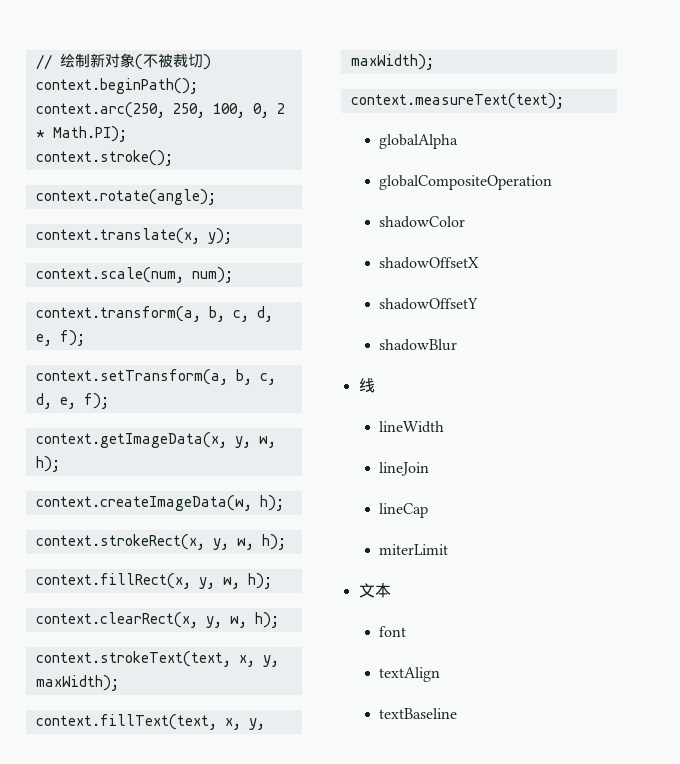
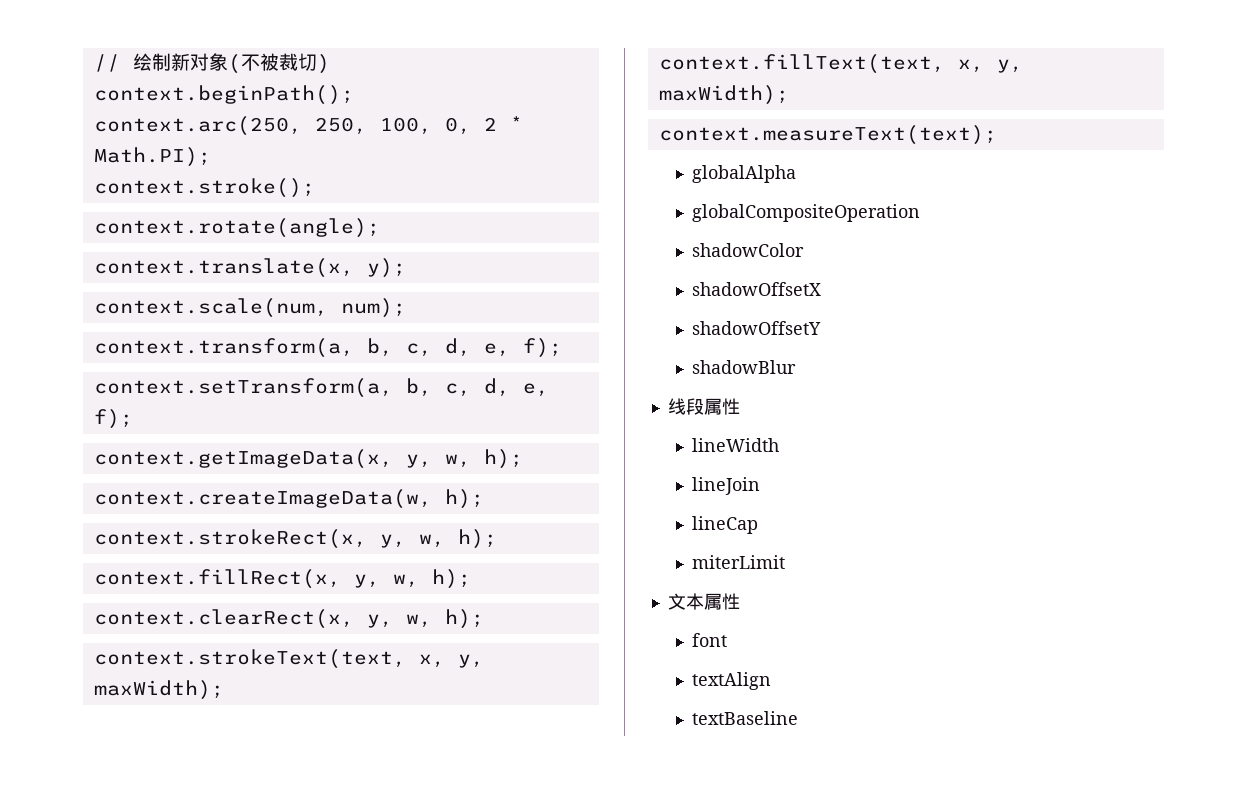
- 线
+ 线段属性
- 文本
+ 文本属性

